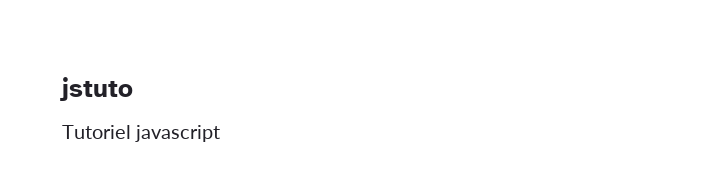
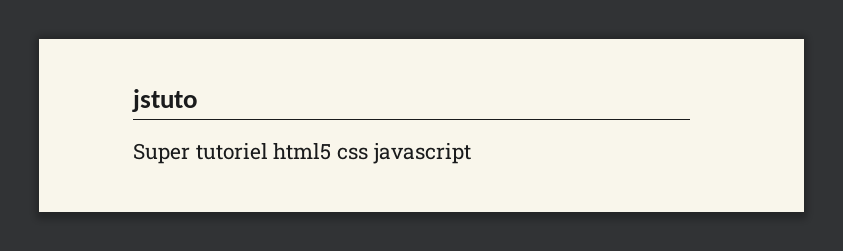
- Tutoriel javascript
+ Super tutoriel html5 css javascript

